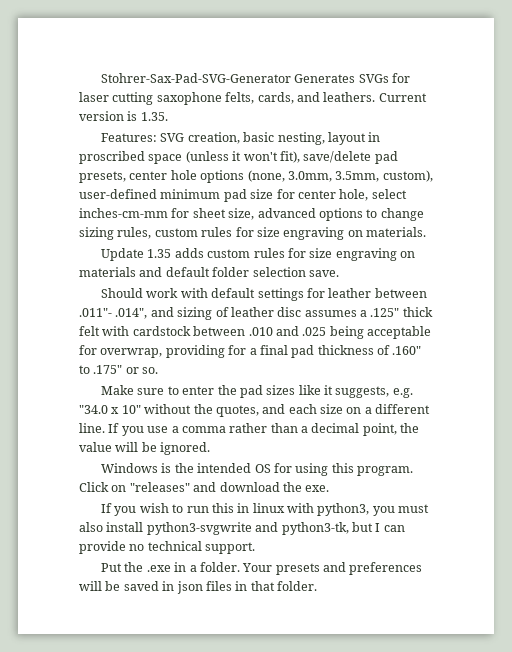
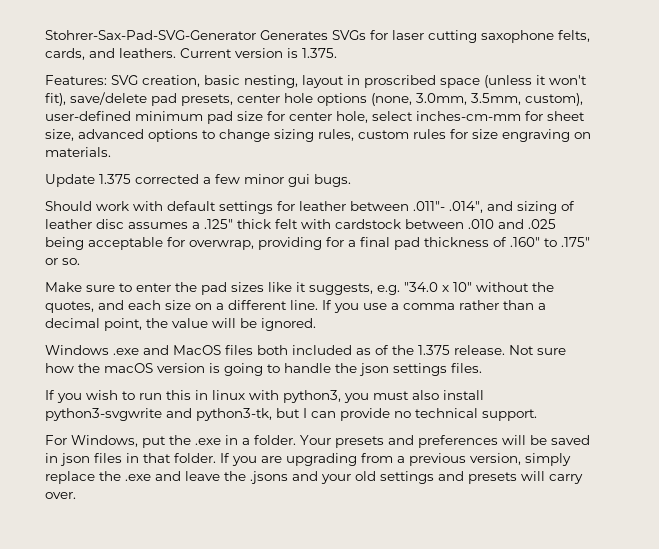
- Current version is 1.35.
+ Current version is 1.375.
- Update 1.35 adds custom rules for size engraving on materials and default folder selection save.
+ Update 1.375 corrected a few minor gui bugs.
- Windows is the intended OS for using this program. Click on "releases" and download the exe.
+ Windows .exe and MacOS files both included as of the 1.375 release. Not sure how the macOS version is going to handle the json settings files.
- Put the .exe in a folder.
+ For Windows, put the .exe in a folder.
+ If you are upgrading from a previous version, simply replace the .exe and leave the .jsons and your old settings and presets will carry over.

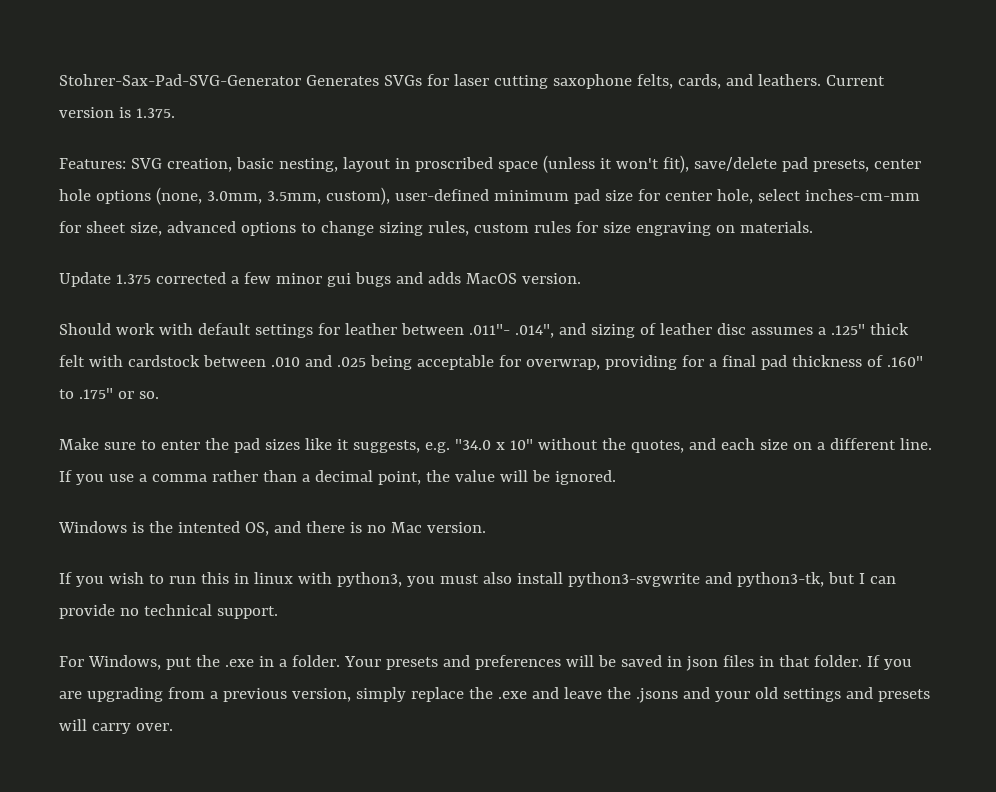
- Update 1.375 corrected a few minor gui bugs.
+ Update 1.375 corrected a few minor gui bugs and adds MacOS version.
- Windows .exe and MacOS files both included as of the 1.375 release. Not sure how the macOS version is going to handle the json settings files.
+ Windows is the intented OS, and there is no Mac version.

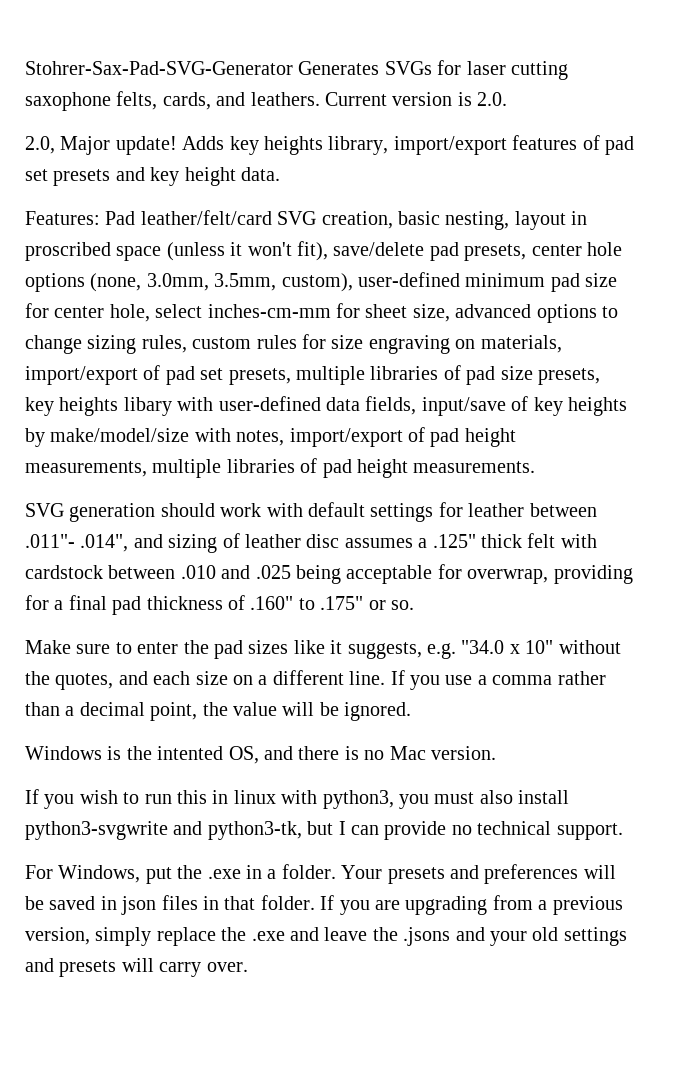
- Current version is 1.375.
+ Current version is 2.0.
+ 2.0, Major update! Adds key heights library, import/export features of pad set presets and key height data.
- SVG creation, basic nesting, layout in proscribed space (unless it won't fit), save/delete pad presets, center hole options (none, 3.0mm, 3.5mm, custom), user-defined minimum pad size for center hole, select inches-cm-mm for sheet size, advanced options to change sizing rules, custom rules for size engraving on materials.
- Update 1.375 corrected a few minor gui bugs and adds MacOS version.
- Should work with default settings for leather between .011"- .014", and sizing of leather disc assumes a .125" thick felt with cardstock between .010 and .025 being acceptable for overwrap, providing for a final pad thickness of .160" to .175" or so.
+ Pad leather/felt/card SVG creation, basic nesting, layout in proscribed space (unless it won't fit), save/delete pad presets, center hole options (none, 3.0mm, 3.5mm, custom), user-defined minimum pad size for center hole, select inches-cm-mm for sheet size, advanced options to change sizing rules, custom rules for size engraving on materials, import/export of pad set presets, multiple libraries of pad size presets, key heights libary with user-defined data fields, input/save of key heights by make/model/size with notes, import/export of pad height measurements, multiple libraries of pad height measurements.
+ SVG generation should work with default settings for leather between .011"- .014", and sizing of leather disc assumes a .125" thick felt with cardstock between .010 and .025 being acceptable for overwrap, providing for a final pad thickness of .160" to .175" or so.

